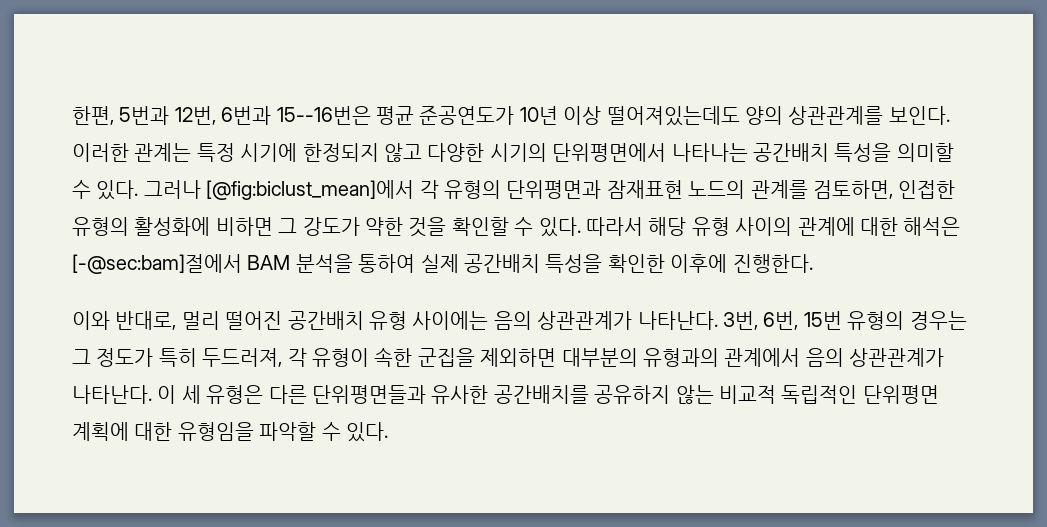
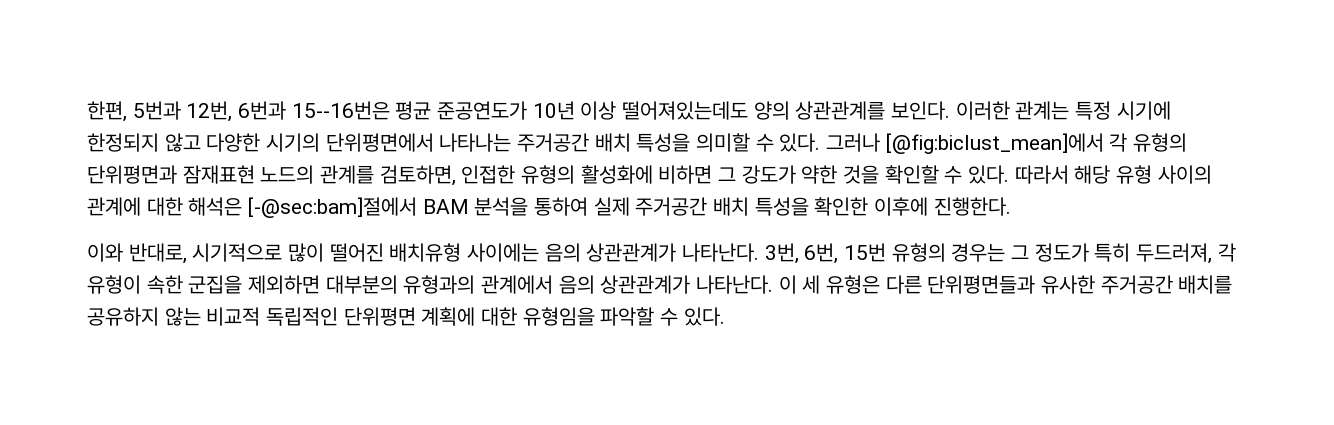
- 이러한 관계는 특정 시기에 한정되지 않고 다양한 시기의 단위평면에서 나타나는 공간배치 특성을 의미할 수 있다.
+ 이러한 관계는 특정 시기에 한정되지 않고 다양한 시기의 단위평면에서 나타나는 주거공간 배치 특성을 의미할 수 있다.
- 따라서 해당 유형 사이의 관계에 대한 해석은 [-@sec:bam]절에서 BAM 분석을 통하여 실제 공간배치 특성을 확인한 이후에 진행한다.
+ 따라서 해당 유형 사이의 관계에 대한 해석은 [-@sec:bam]절에서 BAM 분석을 통하여 실제 주거공간 배치 특성을 확인한 이후에 진행한다.
- 이와 반대로, 멀리 떨어진 공간배치 유형 사이에는 음의 상관관계가 나타난다.
+ 이와 반대로, 시기적으로 많이 떨어진 배치유형 사이에는 음의 상관관계가 나타난다.
- 이 세 유형은 다른 단위평면들과 유사한 공간배치를 공유하지 않는 비교적 독립적인 단위평면 계획에 대한 유형임을 파악할 수 있다.
+ 이 세 유형은 다른 단위평면들과 유사한 주거공간 배치를 공유하지 않는 비교적 독립적인 단위평면 계획에 대한 유형임을 파악할 수 있다.

